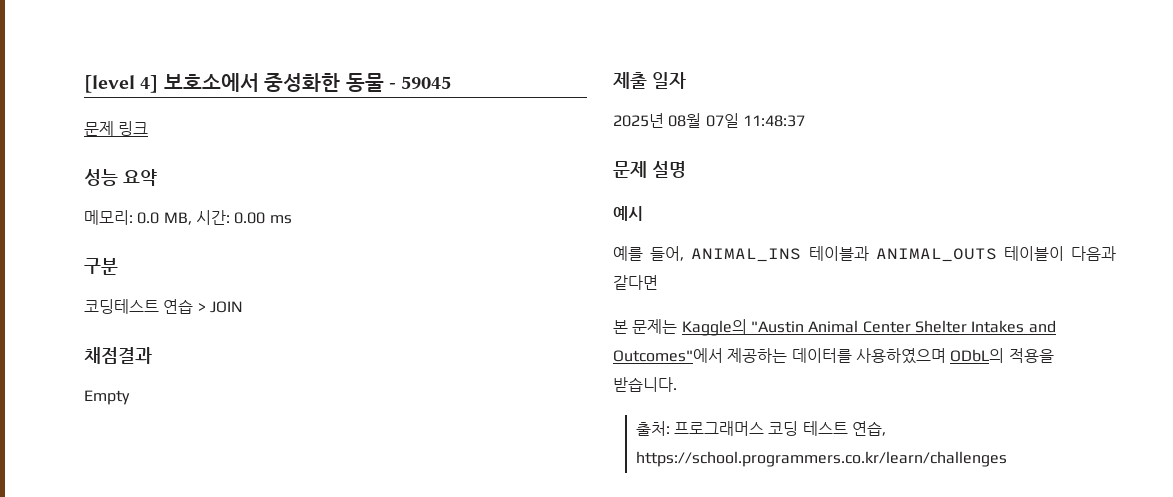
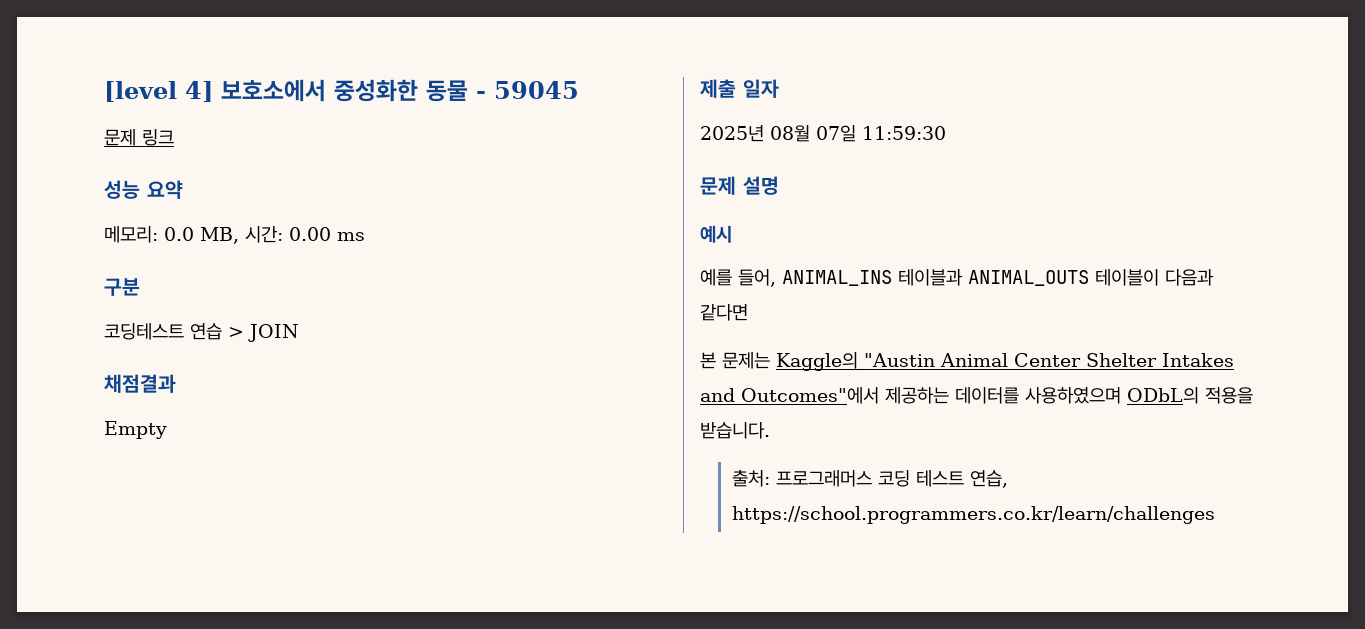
- 2025년 08월 07일 11:48:37
+ 2025년 08월 07일 11:59:30

